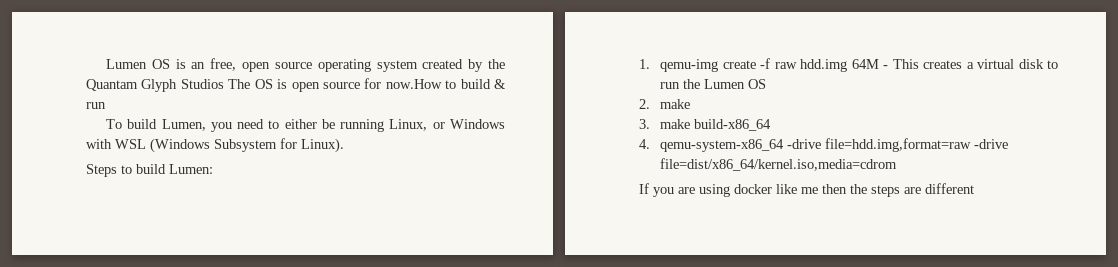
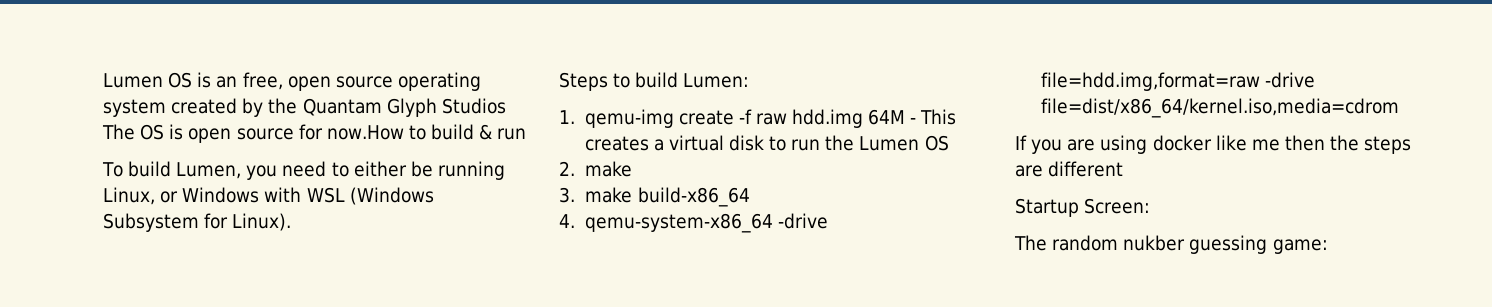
+ Startup Screen:
+ The random nukber guessing game:

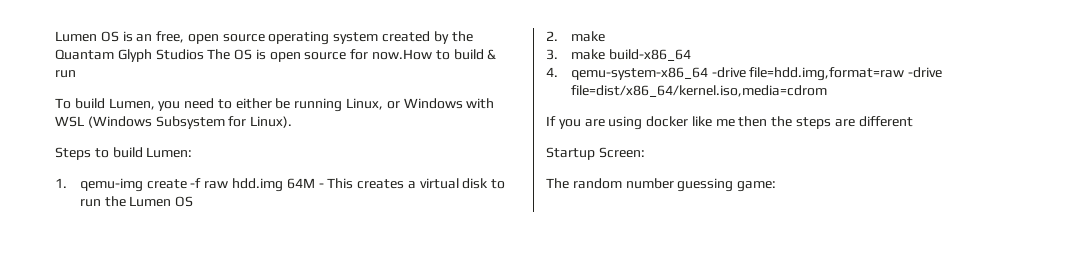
- The random nukber guessing game:
+ The random number guessing game:

